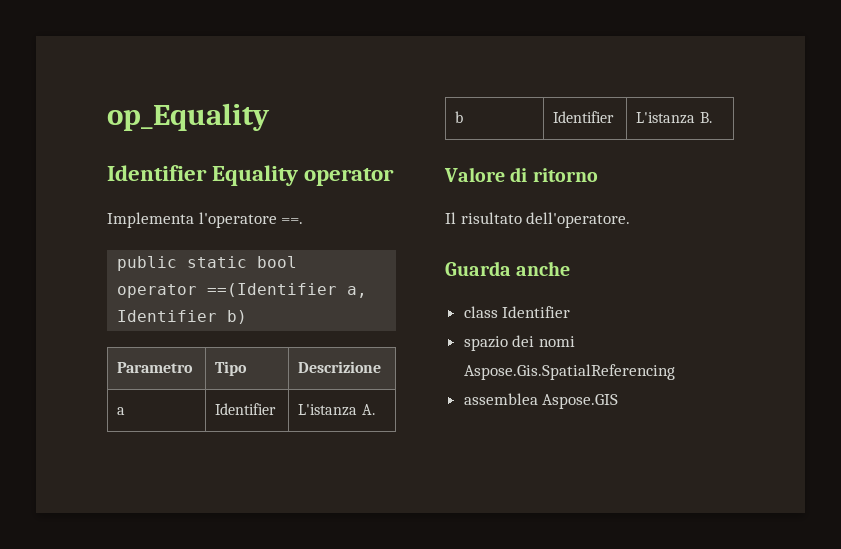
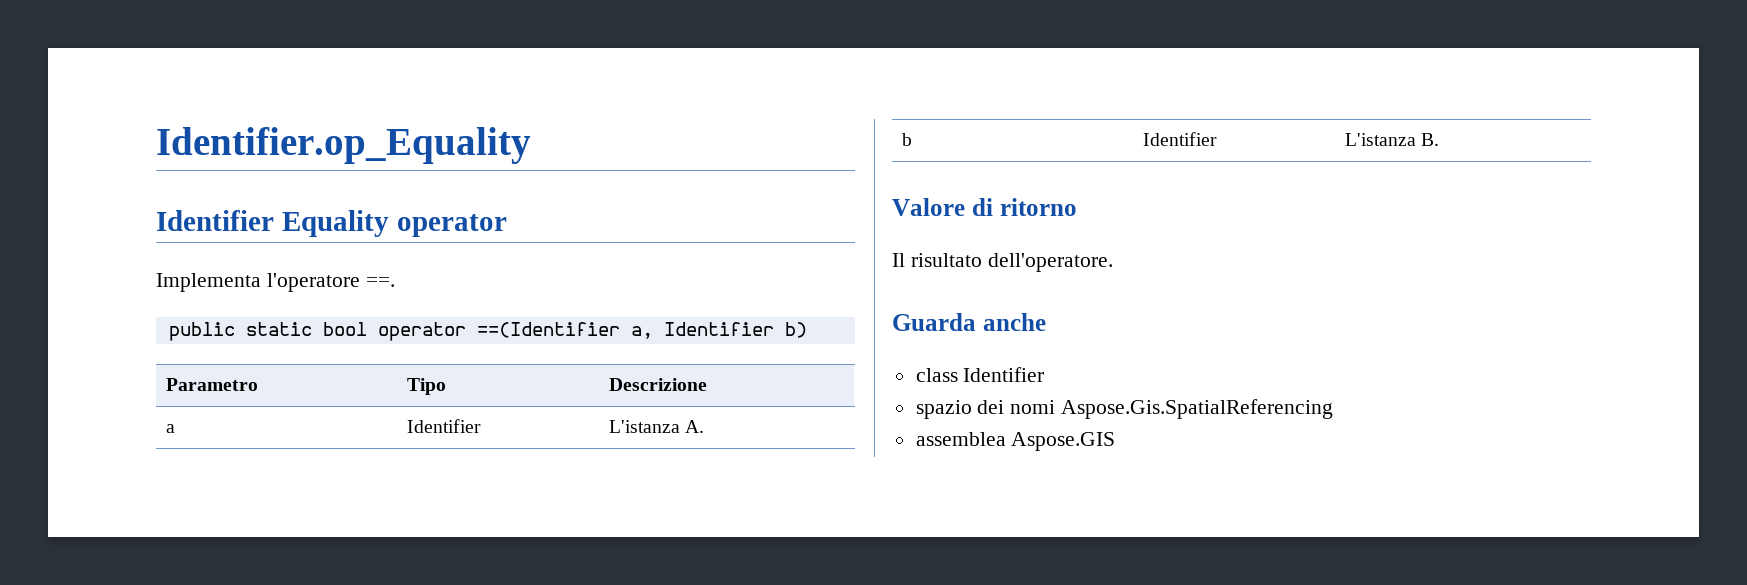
- op_Equality
+ Identifier.op_Equality

